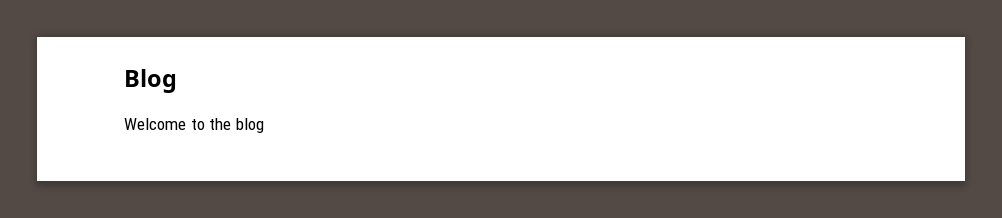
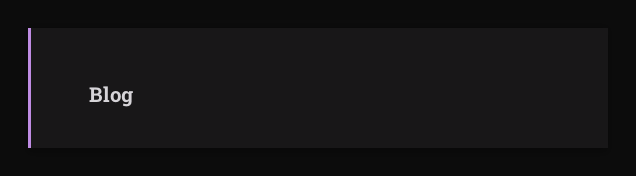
- Welcome to the blog

